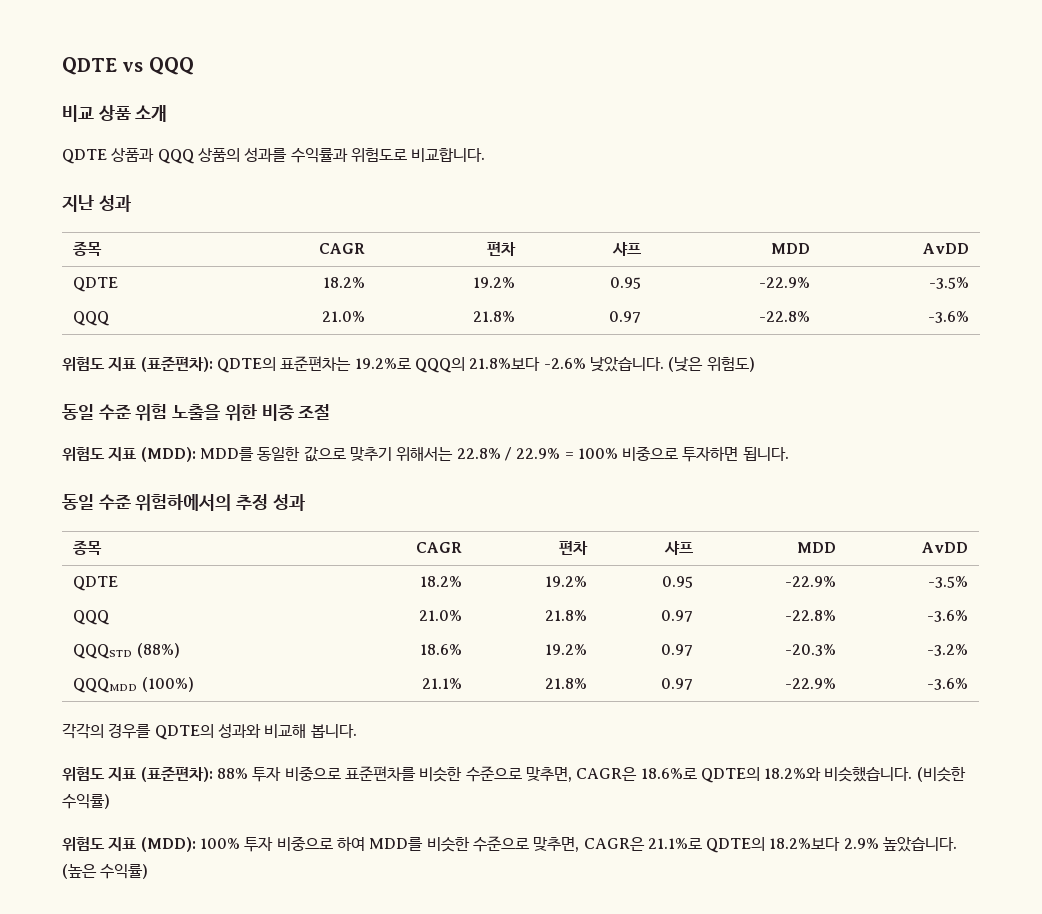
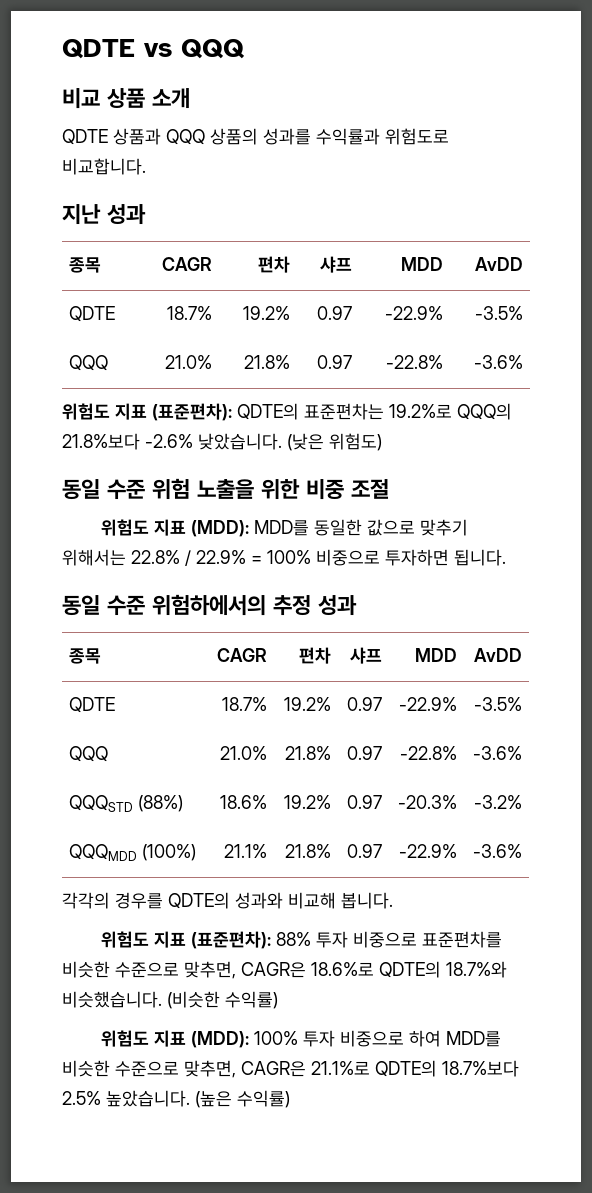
  지난 성과
  종목 | CAGR | 편차 | 샤프 | MDD | AvDD
- QDTE | 18.2% | 19.2% | 0.95 | -22.9% | -3.5%
+ QDTE | 18.7% | 19.2% | 0.97 | -22.9% | -3.5%
  동일 수준 위험하에서의 추정 성과
  종목 | CAGR | 편차 | 샤프 | MDD | AvDD
- QDTE | 18.2% | 19.2% | 0.95 | -22.9% | -3.5%
+ QDTE | 18.7% | 19.2% | 0.97 | -22.9% | -3.5%
- 위험도 지표 (표준편차): 88% 투자 비중으로 표준편차를 비슷한 수준으로 맞추면, CAGR은 18.6%로 QDTE의 18.2%와 비슷했습니다.
+ 위험도 지표 (표준편차): 88% 투자 비중으로 표준편차를 비슷한 수준으로 맞추면, CAGR은 18.6%로 QDTE의 18.7%와 비슷했습니다.
- 위험도 지표 (MDD): 100% 투자 비중으로 하여 MDD를 비슷한 수준으로 맞추면, CAGR은 21.1%로 QDTE의 18.2%보다 2.9% 높았습니다.
+ 위험도 지표 (MDD): 100% 투자 비중으로 하여 MDD를 비슷한 수준으로 맞추면, CAGR은 21.1%로 QDTE의 18.7%보다 2.5% 높았습니다.

